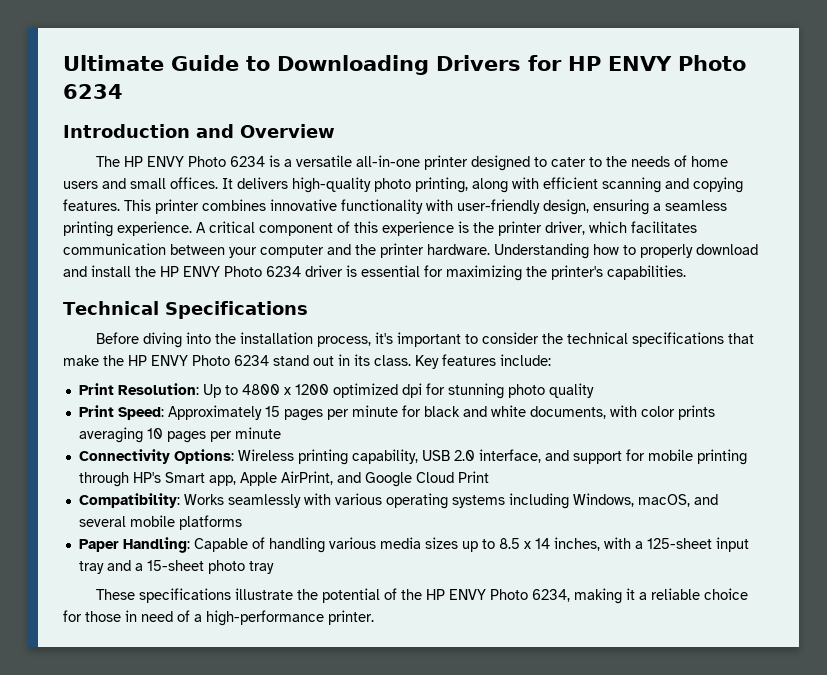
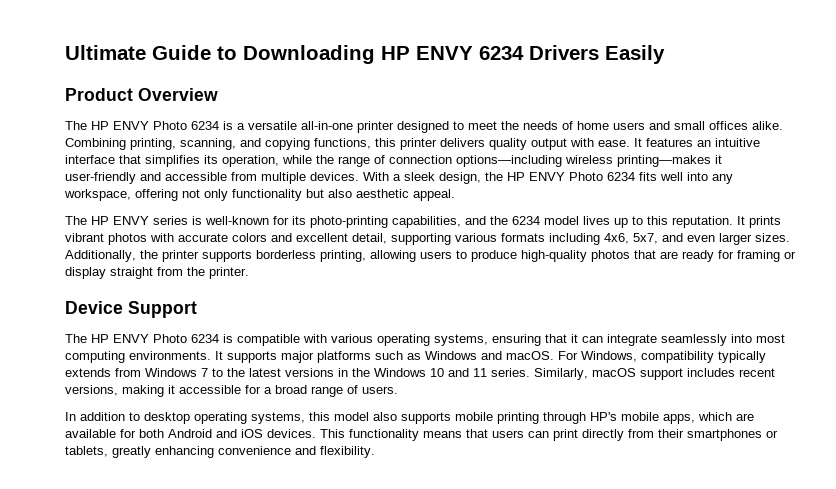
- Ultimate Guide to Downloading Drivers for HP ENVY Photo 6234
- Introduction and Overview
+ Ultimate Guide to Downloading HP ENVY 6234 Drivers Easily
+ Product Overview
- The HP ENVY Photo 6234 is a versatile all-in-one printer designed to cater to the needs of home users and small offices. It delivers high-quality photo printing, along with efficient scanning and copying features. This printer combines innovative functionality with user-friendly design, ensuring a seamless printing experience. A critical component of this experience is the printer driver, which facilitates communication between your computer and the printer hardware. Understanding how to properly download and install the HP ENVY Photo 6234 driver is essential for maximizing the printer's capabilities.
- Technical Specifications
- Before diving into the installation process, it's important to consider the technical specifications that make the HP ENVY Photo 6234 stand out in its class. Key features include:
- Print Resolution: Up to 4800 x 1200 optimized dpi for stunning photo quality
- Print Speed: Approximately 15 pages per minute for black and white documents, with color prints averaging 10 pages per minute
- Connectivity Options: Wireless printing capability, USB 2.0 interface, and support for mobile printing through HP's Smart app, Apple AirPrint, and Google Cloud Print
- Compatibility: Works seamlessly with various operating systems including Windows, macOS, and several mobile platforms
- Paper Handling: Capable of handling various media sizes up to 8.5 x 14 inches, with a 125-sheet input tray and a 15-sheet photo tray
- These specifications illustrate the potential of the HP ENVY Photo 6234, making it a reliable choice for those in need of a high-performance printer.
+ The HP ENVY Photo 6234 is a versatile all-in-one printer designed to meet the needs of home users and small offices alike. Combining printing, scanning, and copying functions, this printer delivers quality output with ease. It features an intuitive interface that simplifies its operation, while the range of connection options—including wireless printing—makes it user-friendly and accessible from multiple devices. With a sleek design, the HP ENVY Photo 6234 fits well into any workspace, offering not only functionality but also aesthetic appeal.
+ The HP ENVY series is well-known for its photo-printing capabilities, and the 6234 model lives up to this reputation. It prints vibrant photos with accurate colors and excellent detail, supporting various formats including 4x6, 5x7, and even larger sizes. Additionally, the printer supports borderless printing, allowing users to produce high-quality photos that are ready for framing or display straight from the printer.
+ Device Support
+ The HP ENVY Photo 6234 is compatible with various operating systems, ensuring that it can integrate seamlessly into most computing environments. It supports major platforms such as Windows and macOS. For Windows, compatibility typically extends from Windows 7 to the latest versions in the Windows 10 and 11 series. Similarly, macOS support includes recent versions, making it accessible for a broad range of users.
+ In addition to desktop operating systems, this model also supports mobile printing through HP's mobile apps, which are available for both Android and iOS devices. This functionality means that users can print directly from their smartphones or tablets, greatly enhancing convenience and flexibility.

